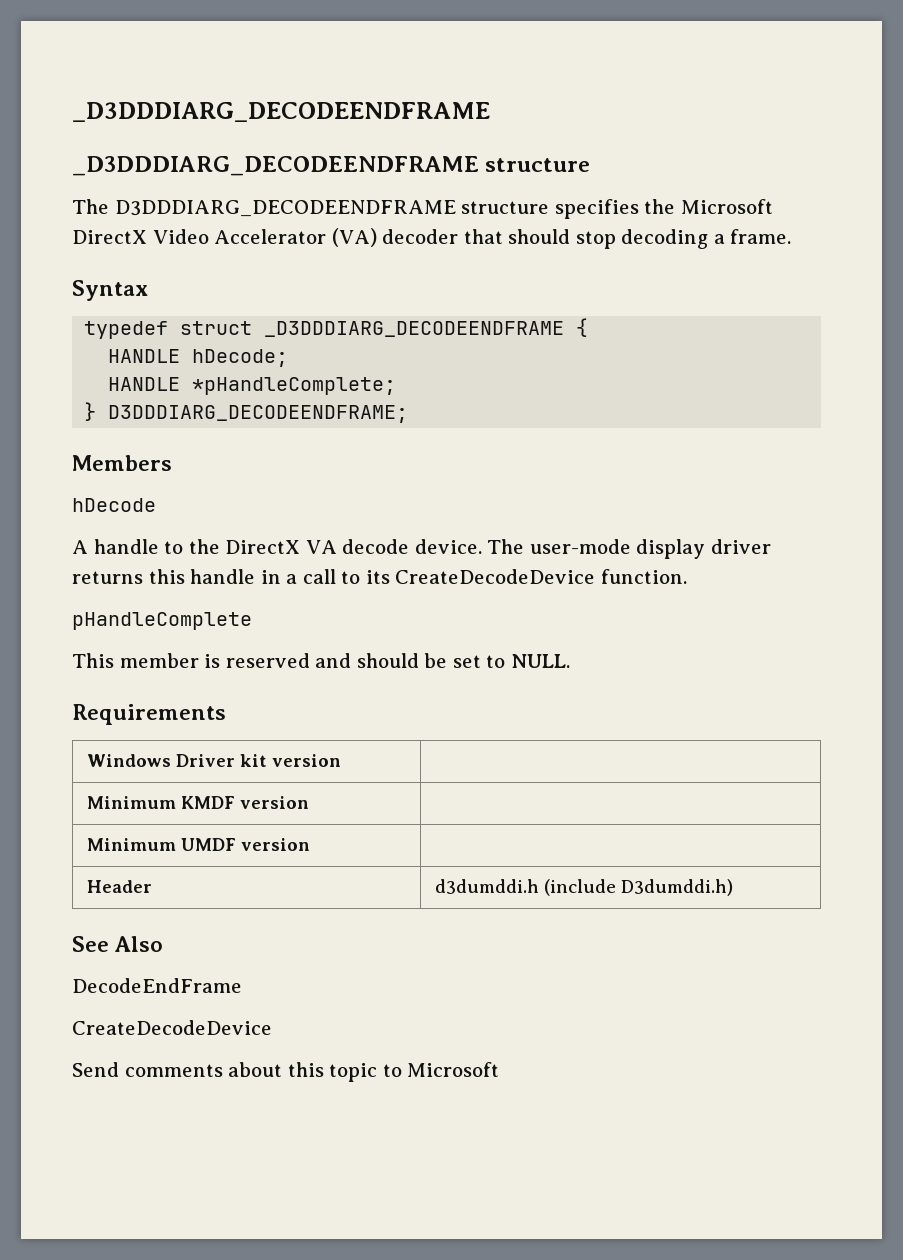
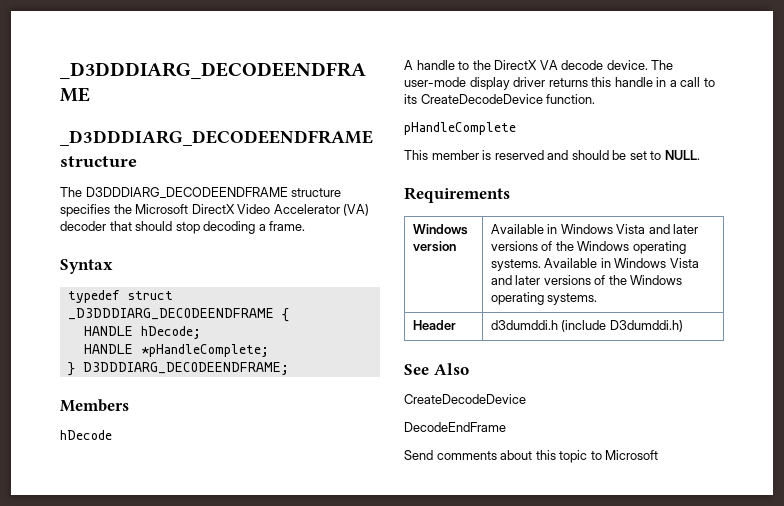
- Windows Driver kit version |
- Minimum KMDF version |
- Minimum UMDF version |
+ Windows version | Available in Windows Vista and later versions of the Windows operating systems. Available in Windows Vista and later versions of the Windows operating systems.
  See Also
+ CreateDecodeDevice
  DecodeEndFrame
- CreateDecodeDevice

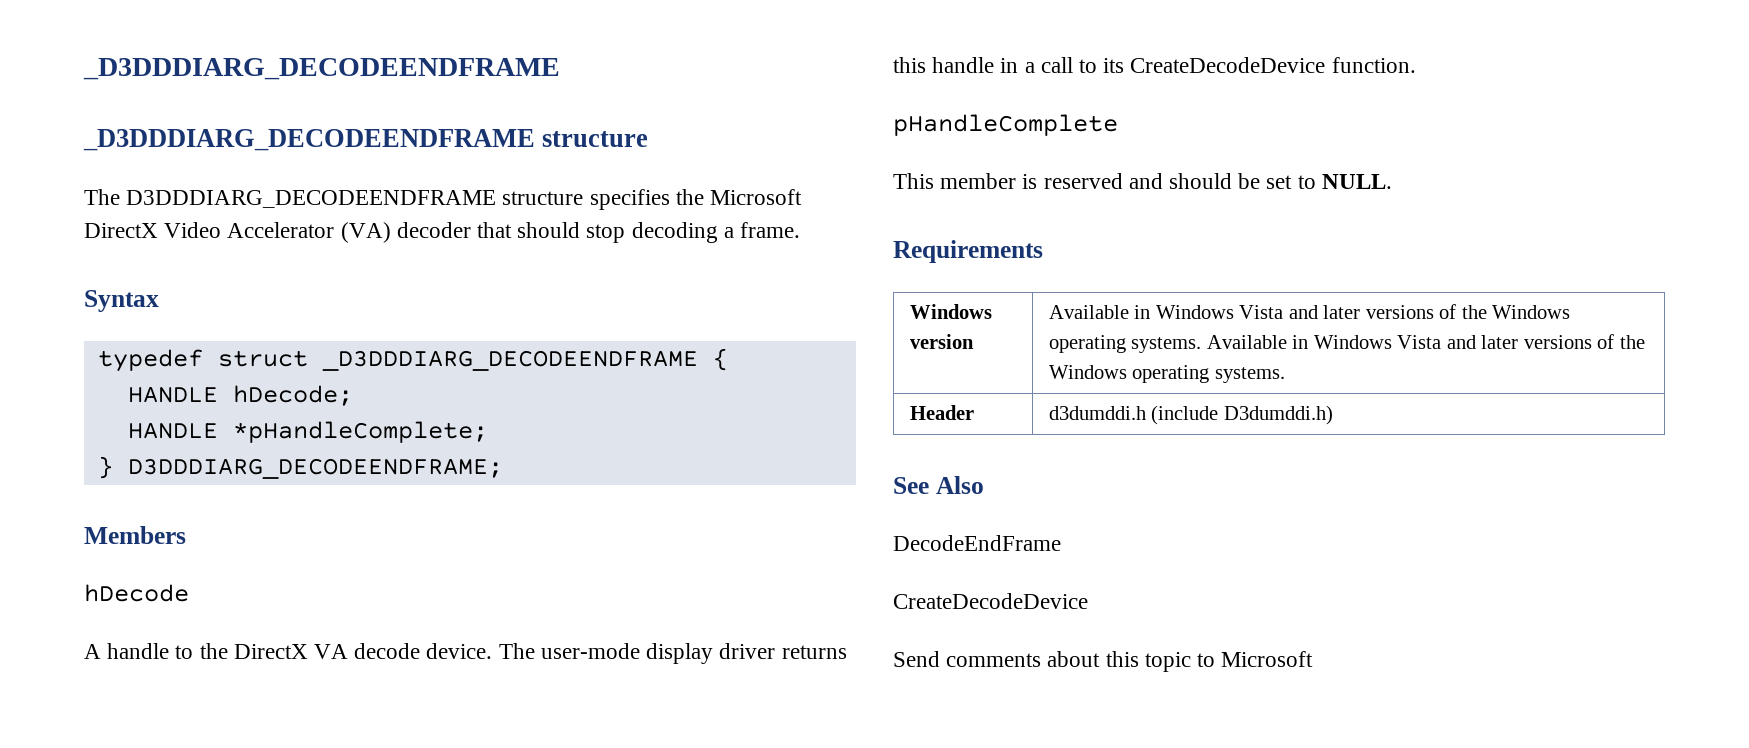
  See Also
+ DecodeEndFrame
  CreateDecodeDevice
- DecodeEndFrame

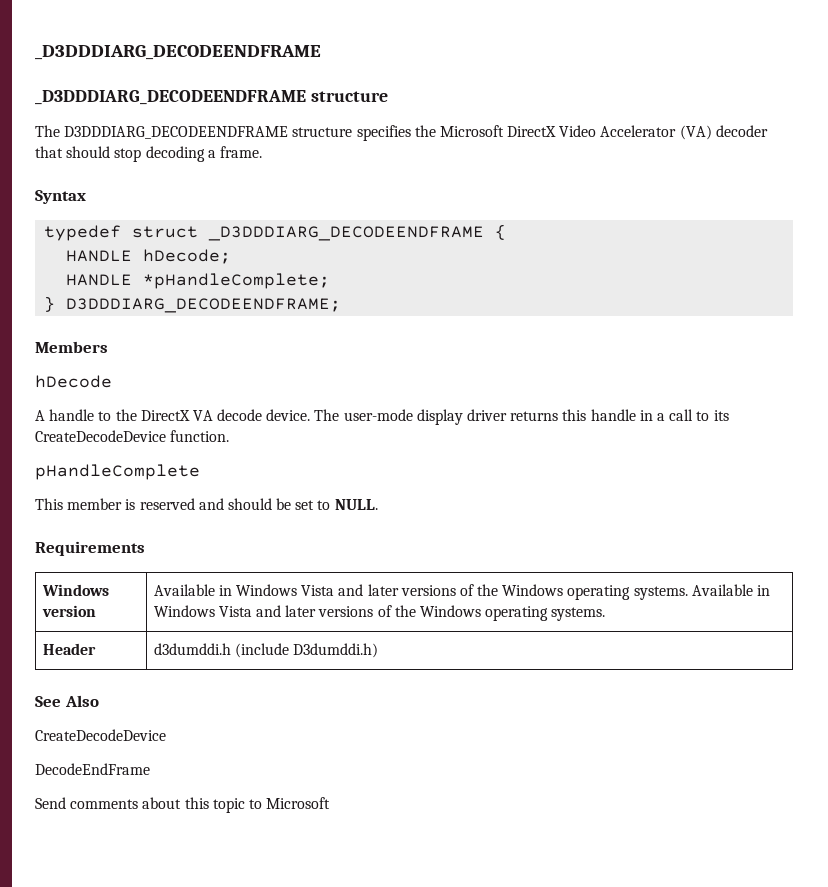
  See Also
+ CreateDecodeDevice
  DecodeEndFrame
- CreateDecodeDevice

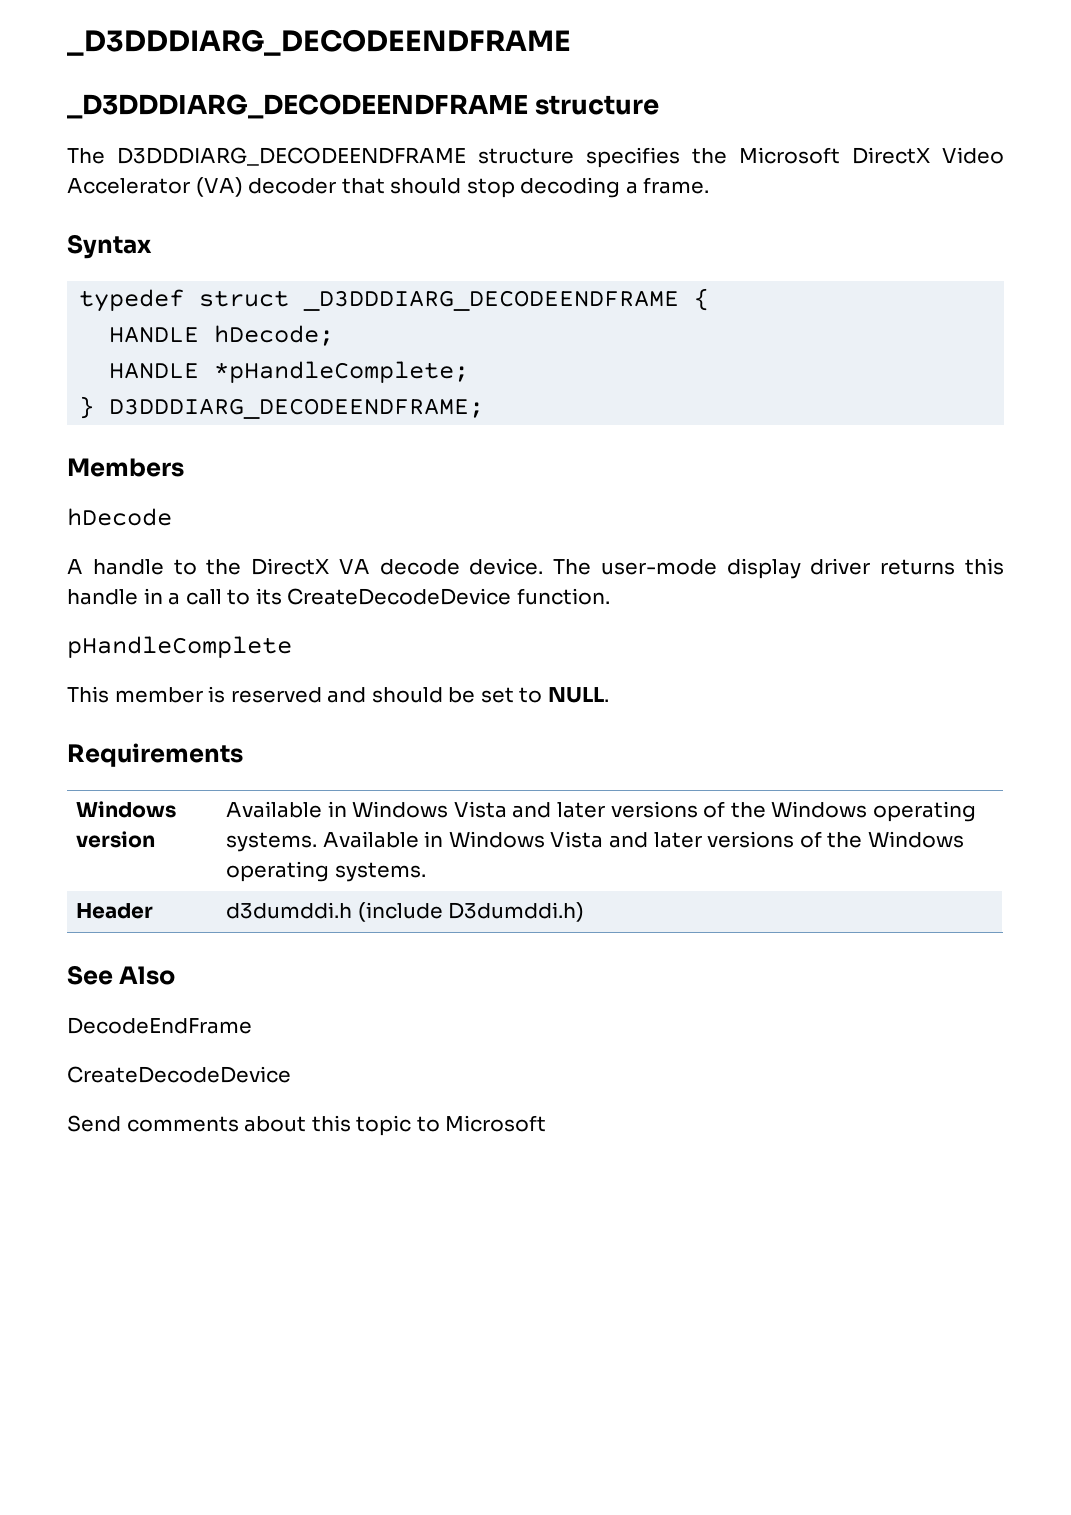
  See Also
+ DecodeEndFrame
  CreateDecodeDevice
- DecodeEndFrame

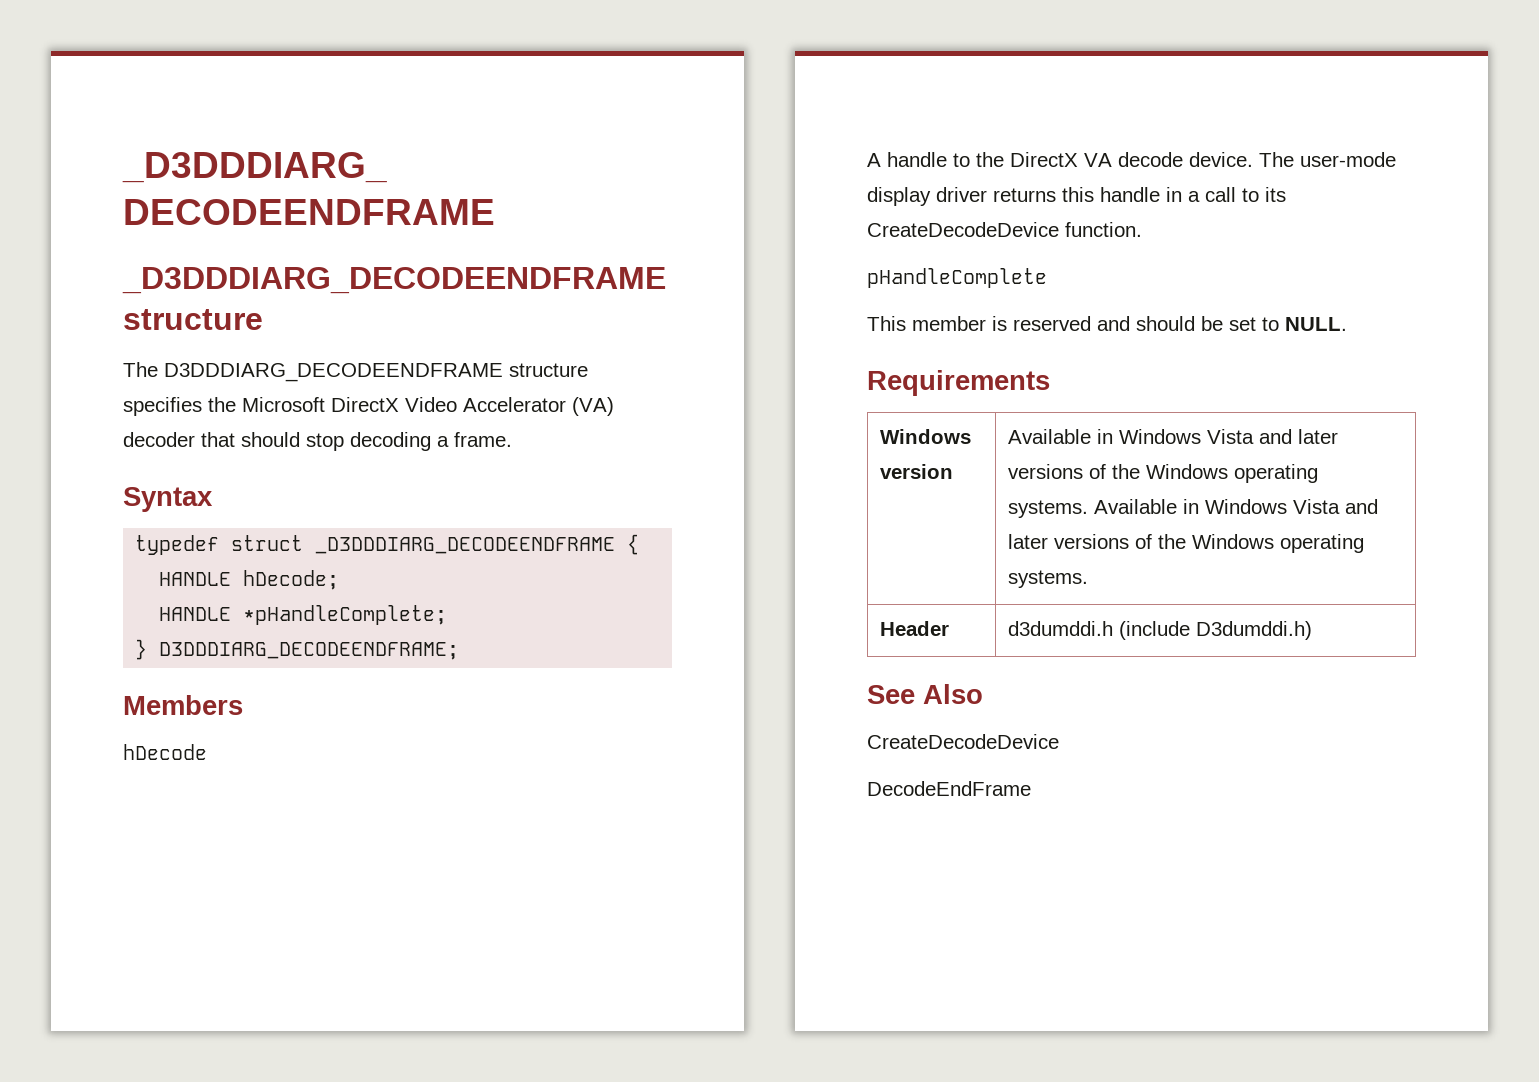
- DecodeEndFrame
- Send comments about this topic to Microsoft
+ DecodeEndFrame

